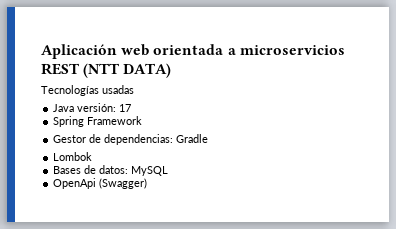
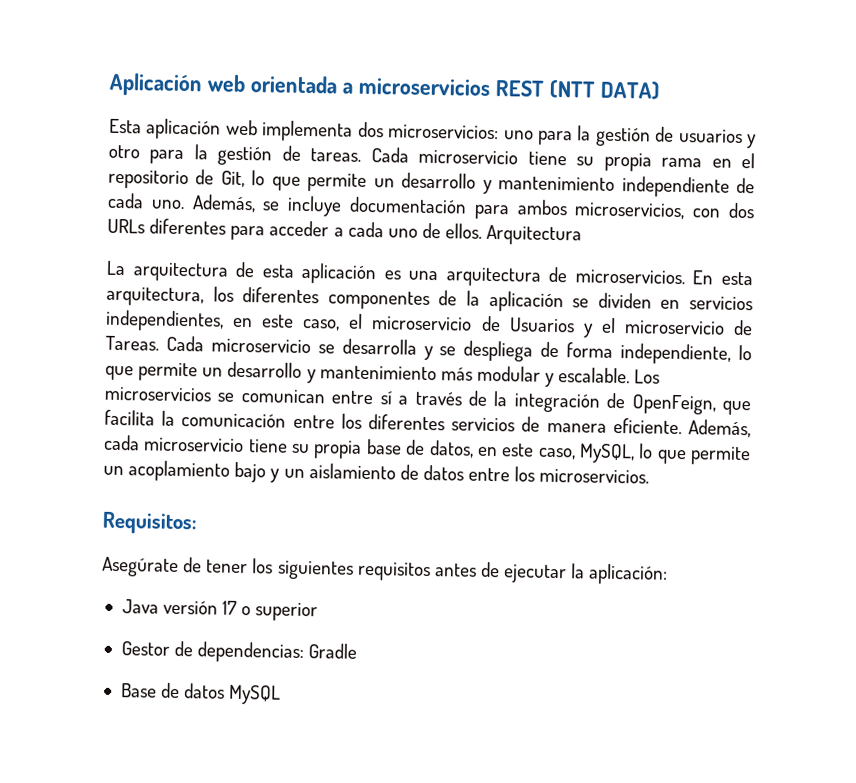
- Tecnologías usadas
+ Esta aplicación web implementa dos microservicios: uno para la gestión de usuarios y otro para la gestión de tareas. Cada microservicio tiene su propia rama en el repositorio de Git, lo que permite un desarrollo y mantenimiento independiente de cada uno. Además, se incluye documentación para ambos microservicios, con dos URLs diferentes para acceder a cada uno de ellos. Arquitectura
+ La arquitectura de esta aplicación es una arquitectura de microservicios. En esta arquitectura, los diferentes componentes de la aplicación se dividen en servicios independientes, en este caso, el microservicio de Usuarios y el microservicio de Tareas. Cada microservicio se desarrolla y se despliega de forma independiente, lo que permite un desarrollo y mantenimiento más modular y escalable. Los microservicios se comunican entre sí a través de la integración de OpenFeign, que facilita la comunicación entre los diferentes servicios de manera eficiente. Además, cada microservicio tiene su propia base de datos, en este caso, MySQL, lo que permite un acoplamiento bajo y un aislamiento de datos entre los microservicios.
+ Requisitos:
+ Asegúrate de tener los siguientes requisitos antes de ejecutar la aplicación:
- Java versión: 17
- Spring Framework
+ Java versión 17 o superior
- Lombok
- Bases de datos: MySQL
+ Base de datos MySQL
- OpenApi (Swagger)

